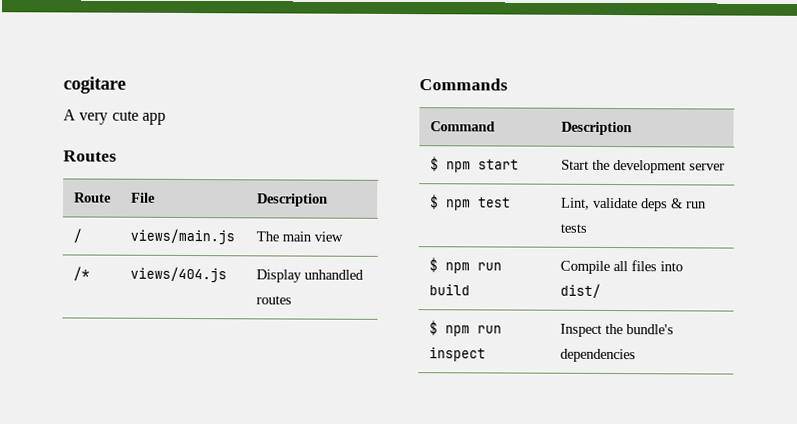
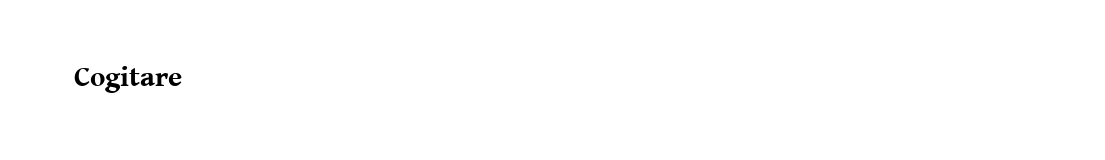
- cogitare
- A very cute app
- Routes
- Route | File | Description
- / | views/main.js | The main view
- /* | views/404.js | Display unhandled routes
- Commands
- Command | Description
- $ npm start | Start the development server
- $ npm test | Lint, validate deps & run tests
- $ npm run build | Compile all files into dist/
- $ npm run inspect | Inspect the bundle's dependencies
+ Cogitare

